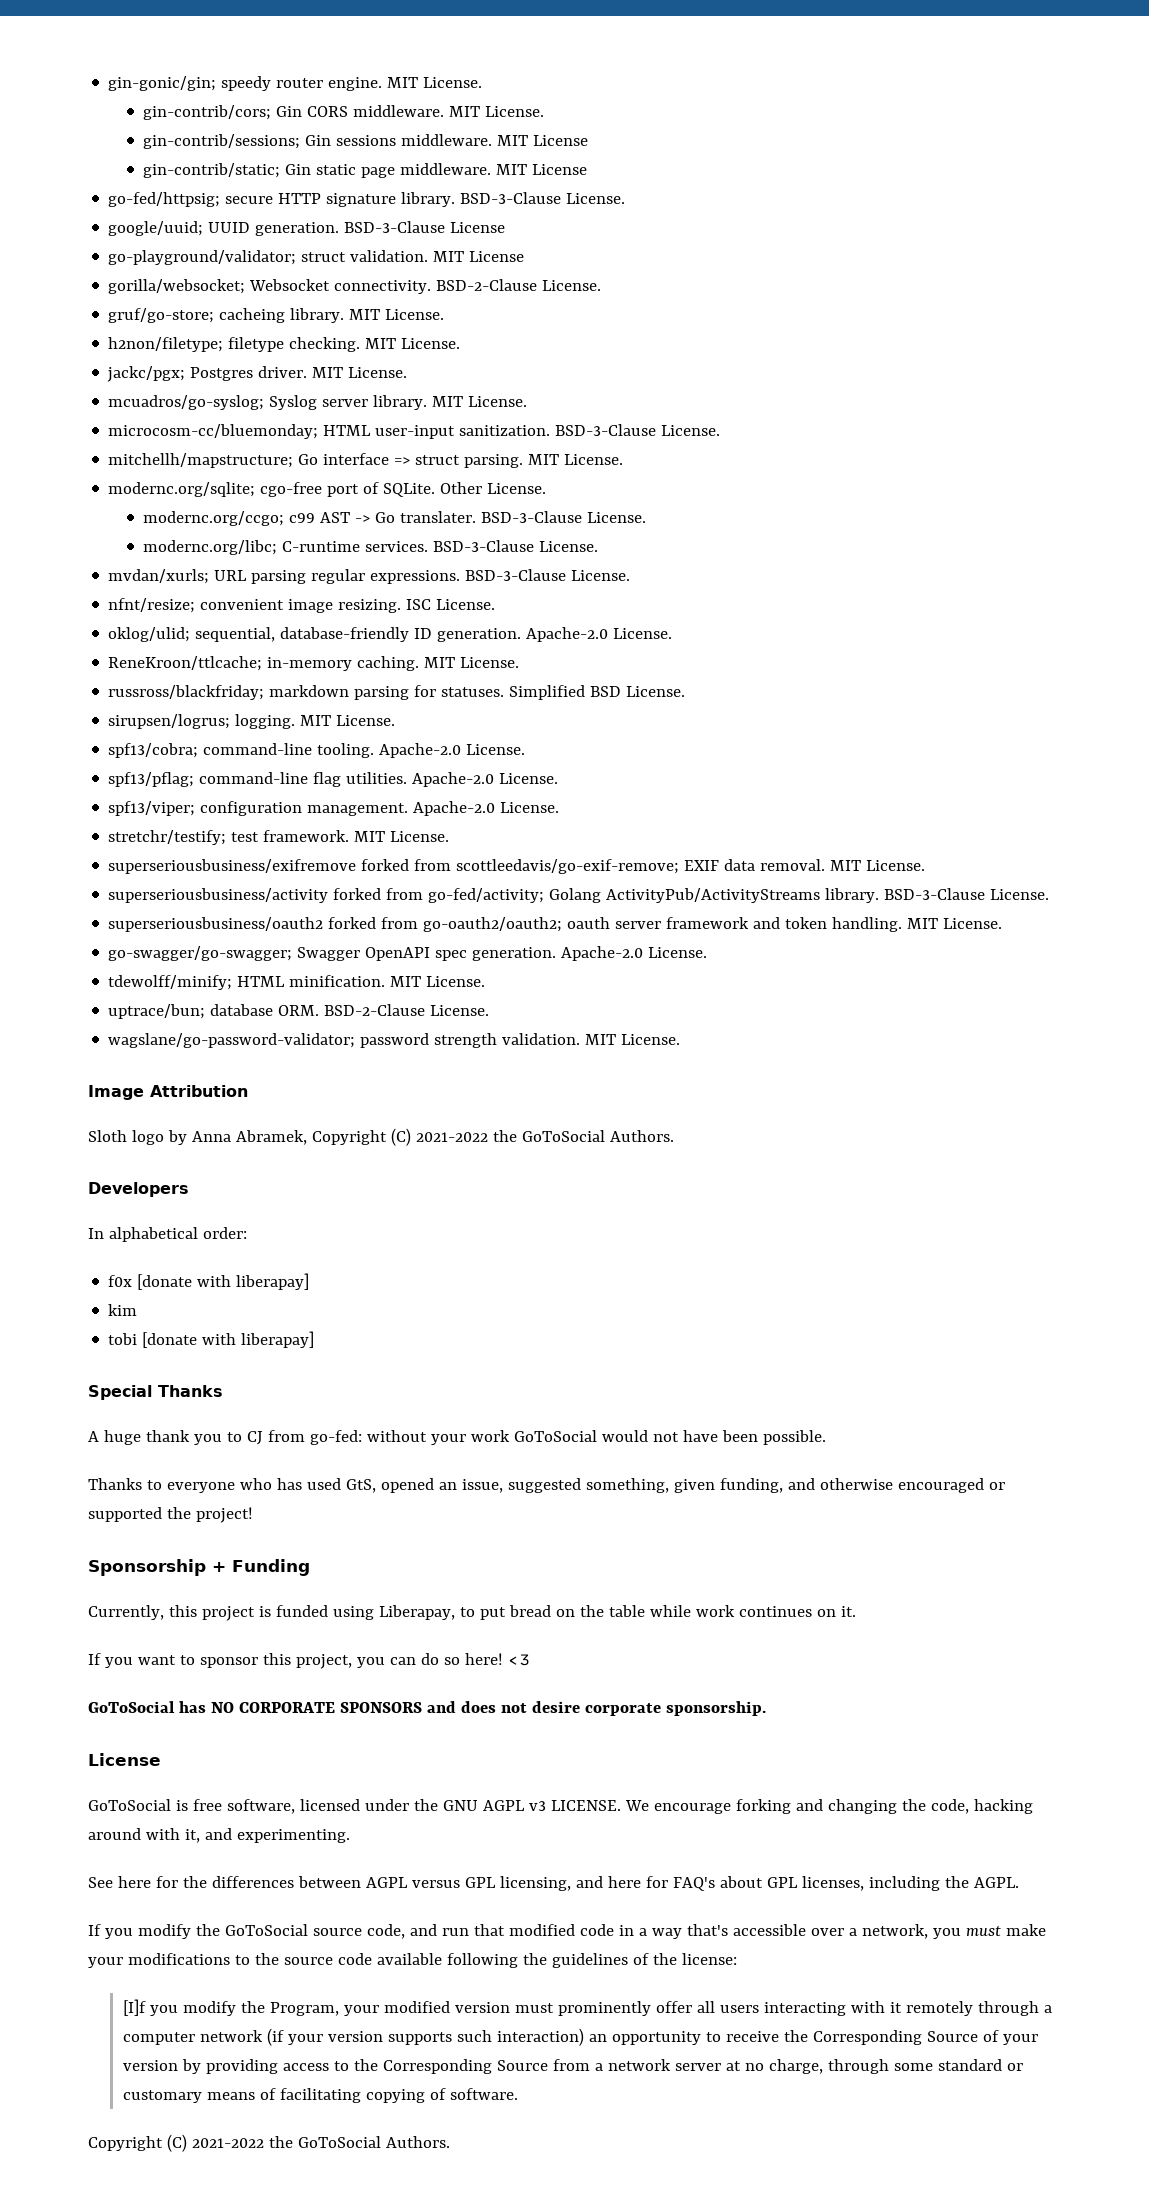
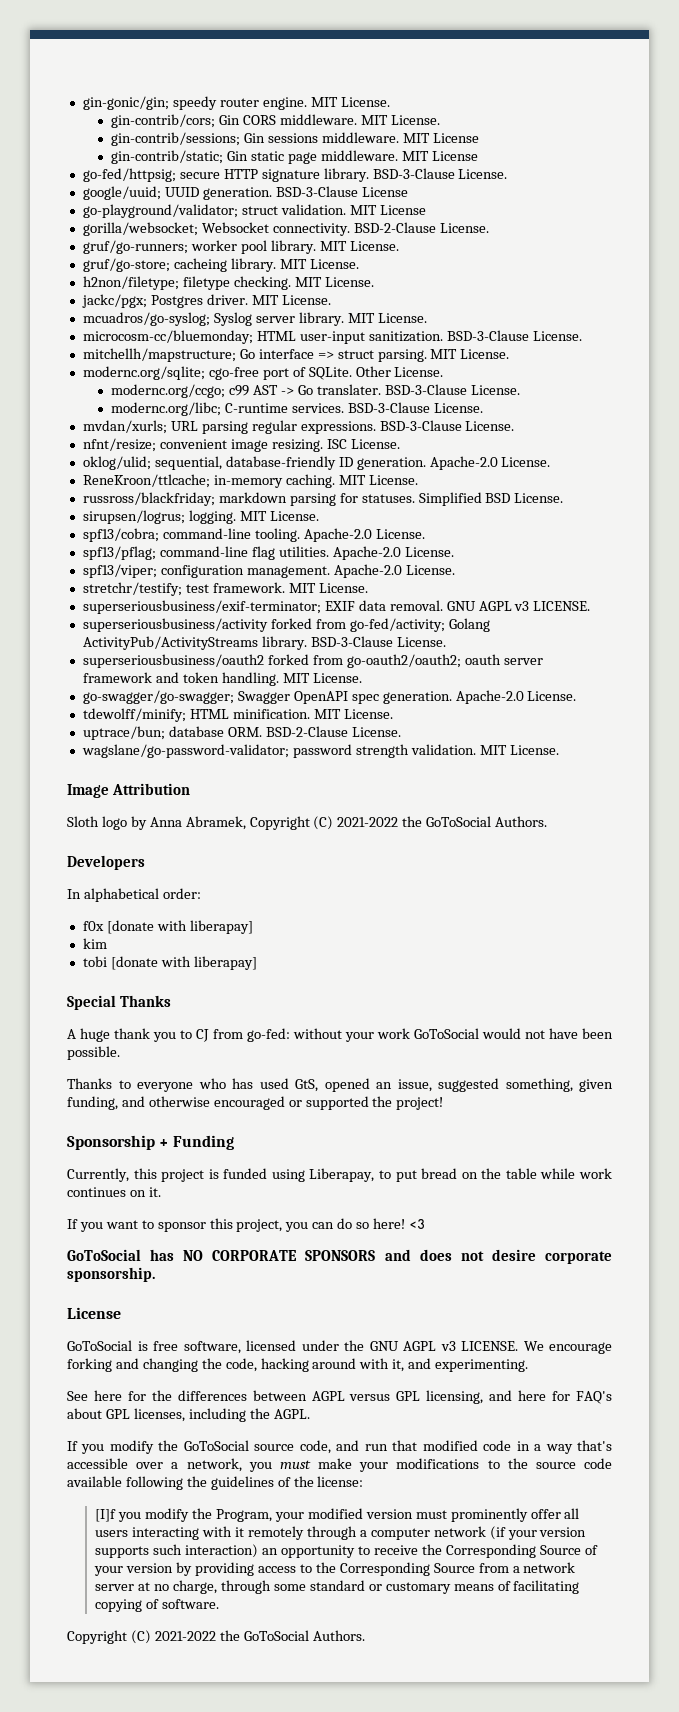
+ gruf/go-runners; worker pool library. MIT License.
- superseriousbusiness/exifremove forked from scottleedavis/go-exif-remove; EXIF data removal. MIT License.
+ superseriousbusiness/exif-terminator; EXIF data removal. GNU AGPL v3 LICENSE.

